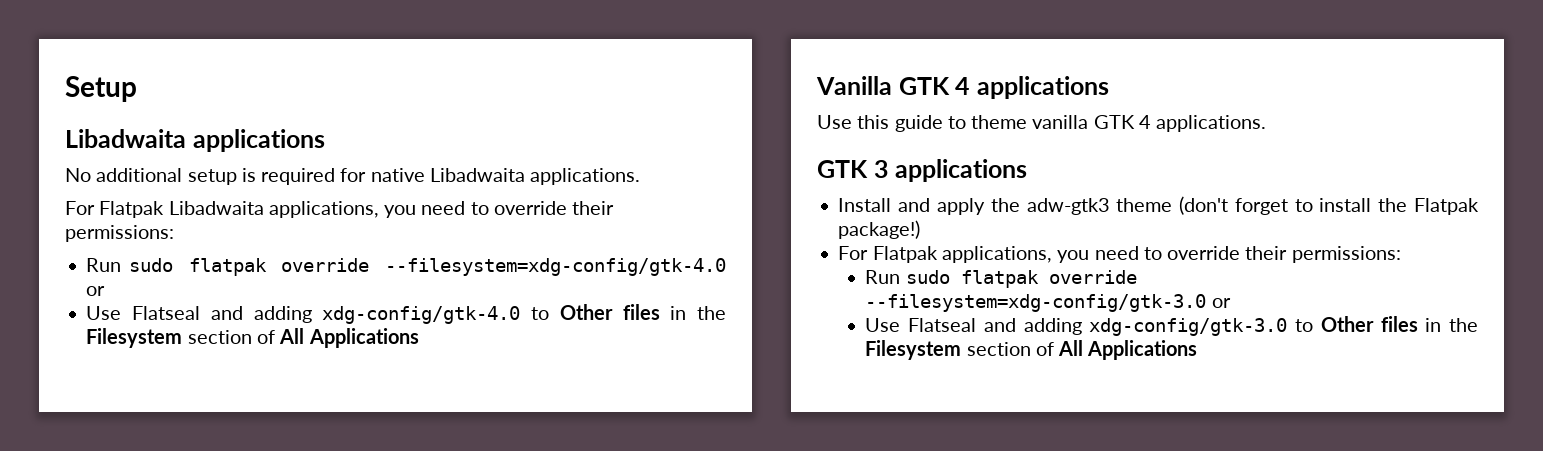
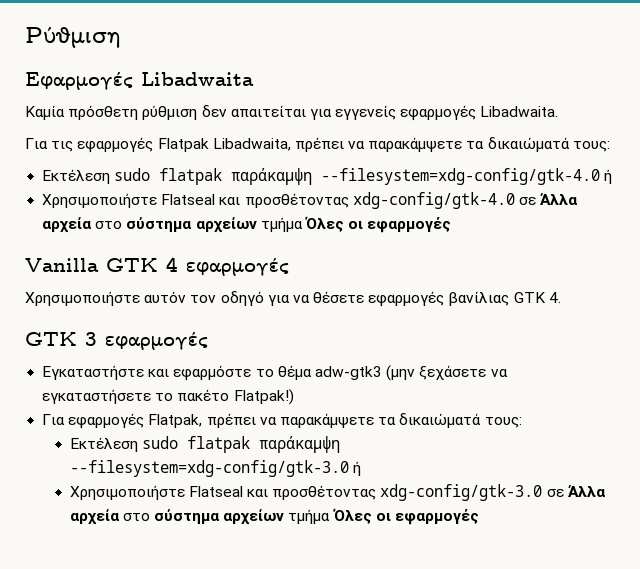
- Setup
- Libadwaita applications
- No additional setup is required for native Libadwaita applications.
- For Flatpak Libadwaita applications, you need to override their permissions:
- Run sudo flatpak override --filesystem=xdg-config/gtk-4.0 or
- Use Flatseal and adding xdg-config/gtk-4.0 to Other files in the Filesystem section of All Applications
- Vanilla GTK 4 applications
- Use this guide to theme vanilla GTK 4 applications.
- GTK 3 applications
- Install and apply the adw-gtk3 theme (don't forget to install the Flatpak package!)
- For Flatpak applications, you need to override their permissions:
- Run sudo flatpak override --filesystem=xdg-config/gtk-3.0 or
- Use Flatseal and adding xdg-config/gtk-3.0 to Other files in the Filesystem section of All Applications
+ Ρύθμιση
+ Εφαρμογές Libadwaita
+ Καμία πρόσθετη ρύθμιση δεν απαιτείται για εγγενείς εφαρμογές Libadwaita.
+ Για τις εφαρμογές Flatpak Libadwaita, πρέπει να παρακάμψετε τα δικαιώματά τους:
+ Εκτέλεση sudo flatpak παράκαμψη --filesystem=xdg-config/gtk-4.0 ή
+ Χρησιμοποιήστε Flatseal και προσθέτοντας xdg-config/gtk-4.0 σε Άλλα αρχεία στο σύστημα αρχείων τμήμα Όλες οι εφαρμογές
+ Vanilla GTK 4 εφαρμογές
+ Χρησιμοποιήστε αυτόν τον οδηγό για να θέσετε εφαρμογές βανίλιας GTK 4.
+ GTK 3 εφαρμογές
+ Εγκαταστήστε και εφαρμόστε το θέμα adw-gtk3 (μην ξεχάσετε να εγκαταστήσετε το πακέτο Flatpak!)
+ Για εφαρμογές Flatpak, πρέπει να παρακάμψετε τα δικαιώματά τους:
+ Εκτέλεση sudo flatpak παράκαμψη --filesystem=xdg-config/gtk-3.0 ή
+ Χρησιμοποιήστε Flatseal και προσθέτοντας xdg-config/gtk-3.0 σε Άλλα αρχεία στο σύστημα αρχείων τμήμα Όλες οι εφαρμογές

